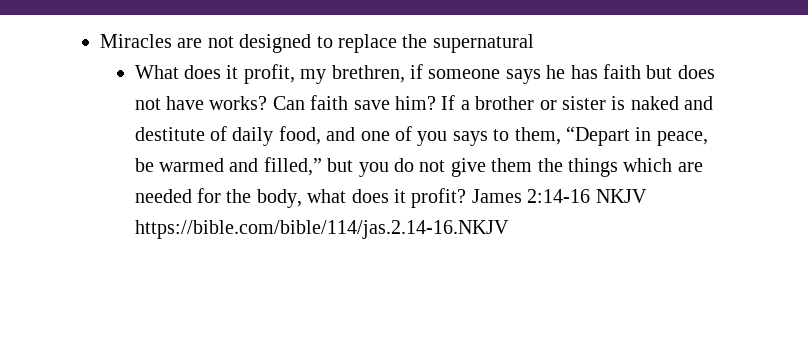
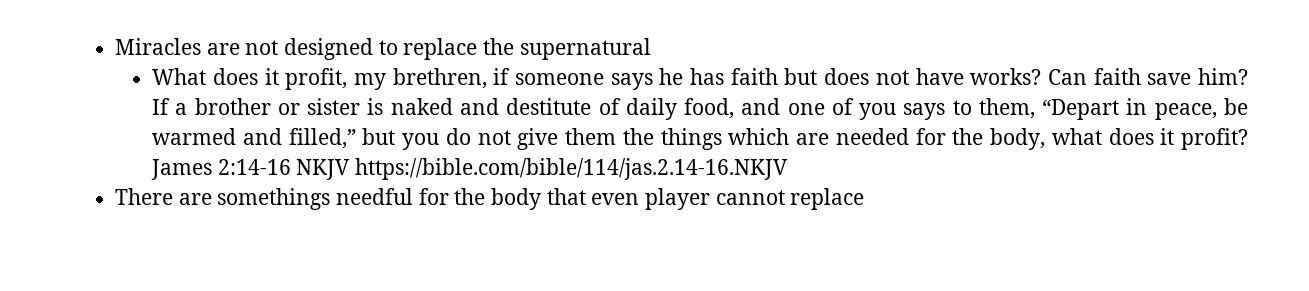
+ There are somethings needful for the body that even player cannot replace

